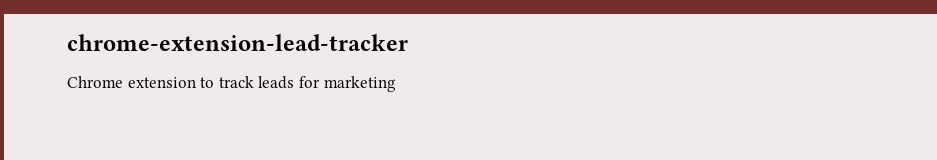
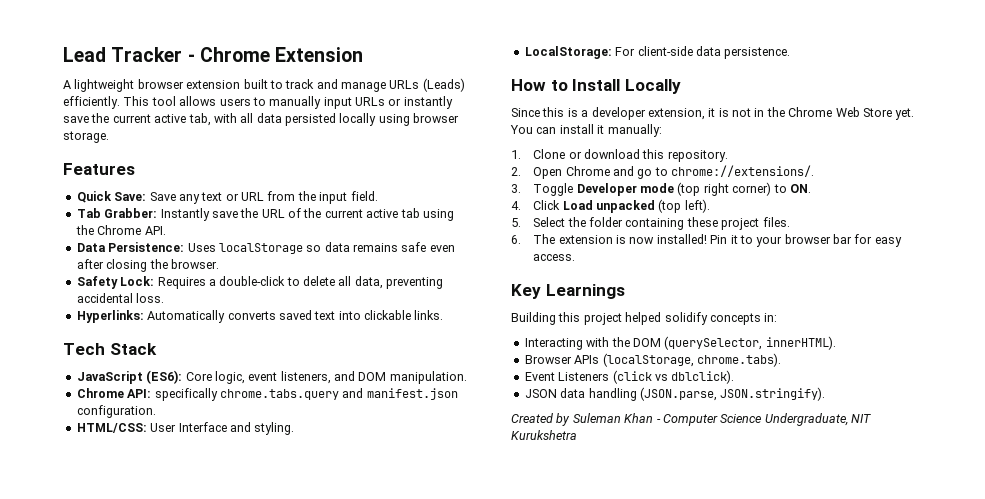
- chrome-extension-lead-tracker
- Chrome extension to track leads for marketing
+ Lead Tracker - Chrome Extension
+ A lightweight browser extension built to track and manage URLs (Leads) efficiently. This tool allows users to manually input URLs or instantly save the current active tab, with all data persisted locally using browser storage.
+ Features
+ Quick Save: Save any text or URL from the input field.
+ Tab Grabber: Instantly save the URL of the current active tab using the Chrome API.
+ Data Persistence: Uses localStorage so data remains safe even after closing the browser.
+ Safety Lock: Requires a double-click to delete all data, preventing accidental loss.
+ Hyperlinks: Automatically converts saved text into clickable links.
+ Tech Stack
+ JavaScript (ES6): Core logic, event listeners, and DOM manipulation.
+ Chrome API: specifically chrome.tabs.query and manifest.json configuration.
+ HTML/CSS: User Interface and styling.
+ LocalStorage: For client-side data persistence.
+ How to Install Locally
+ Since this is a developer extension, it is not in the Chrome Web Store yet. You can install it manually:
+ 1. Clone or download this repository.
+ 2. Open Chrome and go to chrome://extensions/.
+ 3. Toggle Developer mode (top right corner) to ON.
+ 4. Click Load unpacked (top left).
+ 5. Select the folder containing these project files.
+ 6. The extension is now installed! Pin it to your browser bar for easy access.
+ Key Learnings
+ Building this project helped solidify concepts in:
+ Interacting with the DOM (querySelector, innerHTML).
+ Browser APIs (localStorage, chrome.tabs).
+ Event Listeners (click vs dblclick).
+ JSON data handling (JSON.parse, JSON.stringify).
+ Created by Suleman Khan - Computer Science Undergraduate, NIT Kurukshetra

